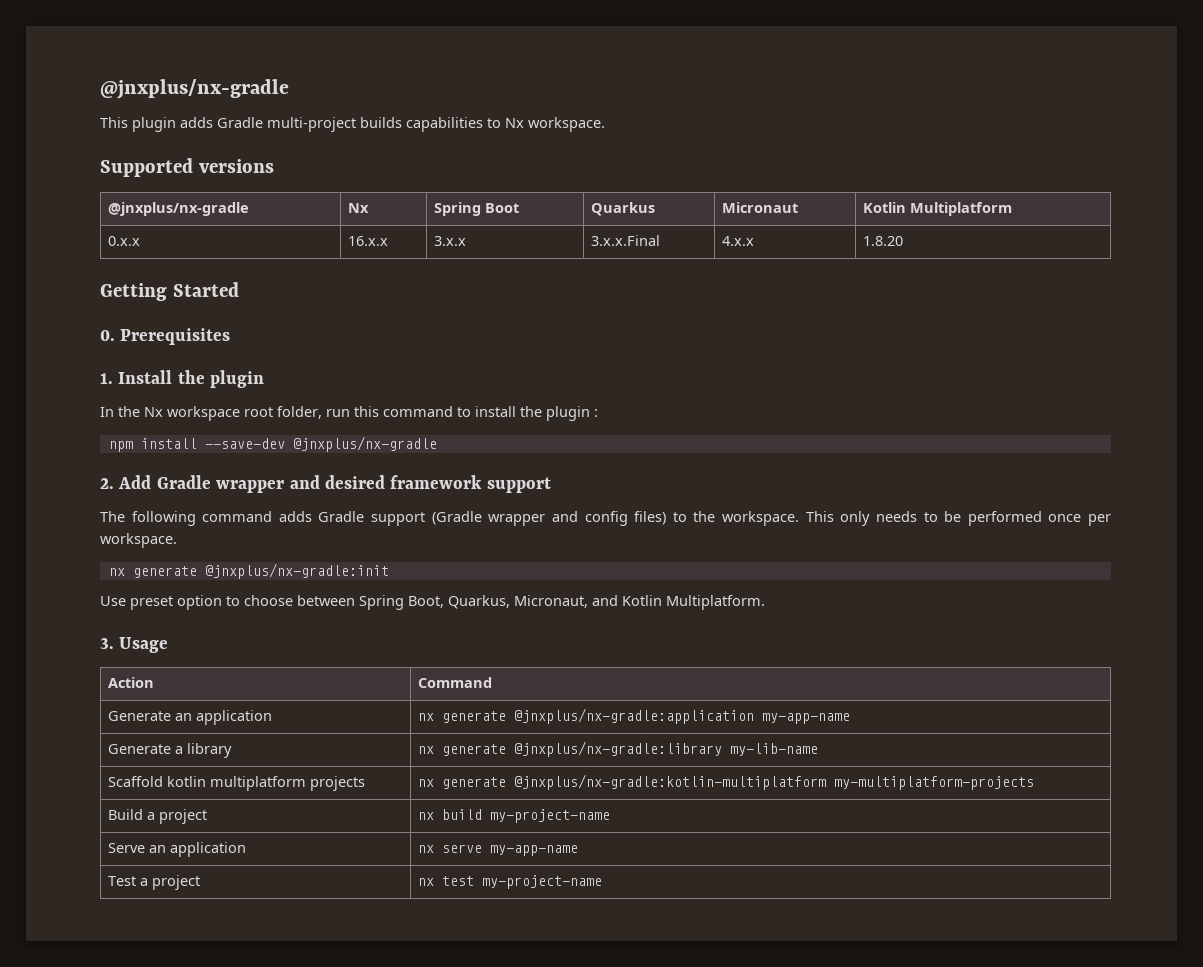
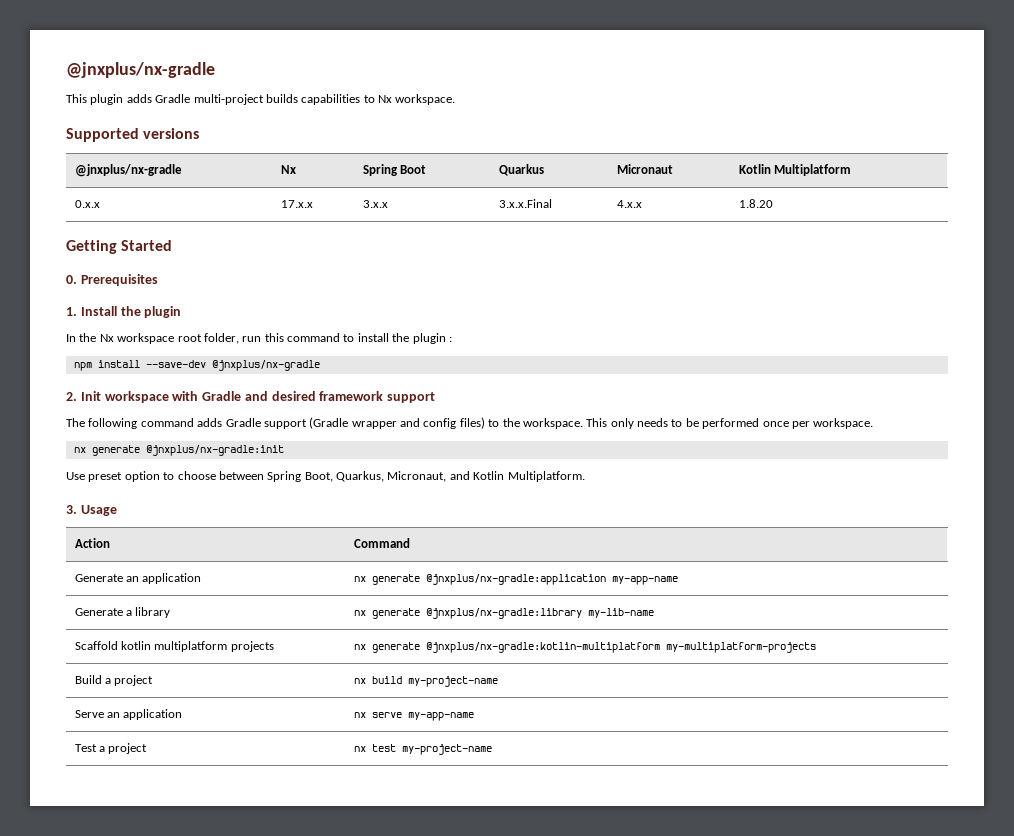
- 0.x.x | 16.x.x | 3.x.x | 3.x.x.Final | 4.x.x | 1.8.20
+ 0.x.x | 17.x.x | 3.x.x | 3.x.x.Final | 4.x.x | 1.8.20
- 2. Add Gradle wrapper and desired framework support
+ 2. Init workspace with Gradle and desired framework support

